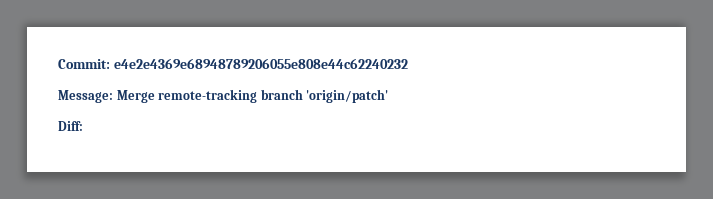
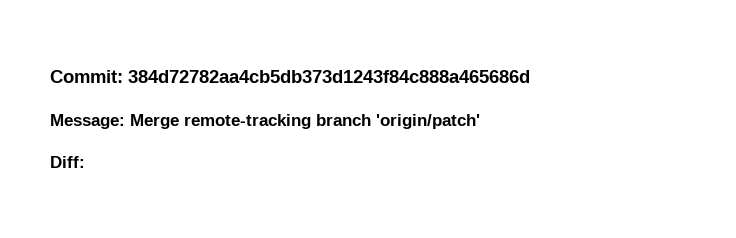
- Commit: e4e2e4369e68948789206055e808e44c62240232
+ Commit: 384d72782aa4cb5db373d1243f84c888a465686d

